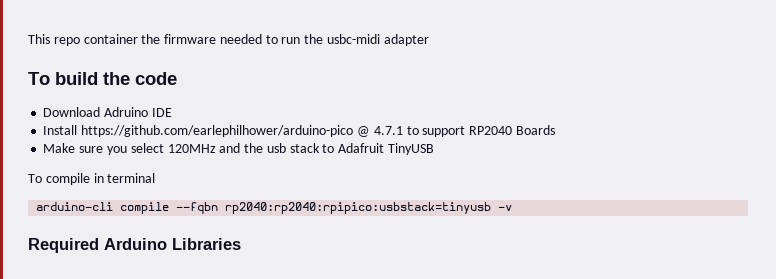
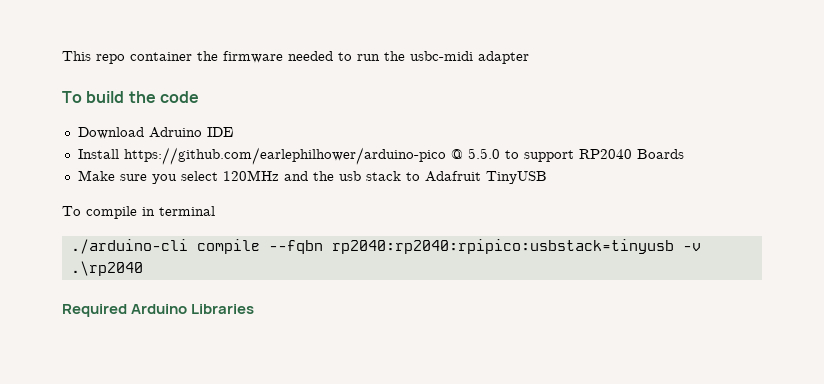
- Install https://github.com/earlephilhower/arduino-pico @ 4.7.1 to support RP2040 Boards
+ Install https://github.com/earlephilhower/arduino-pico @ 5.5.0 to support RP2040 Boards
- arduino-cli compile --fqbn rp2040:rp2040:rpipico:usbstack=tinyusb -v
+ ./arduino-cli compile --fqbn rp2040:rp2040:rpipico:usbstack=tinyusb -v .\rp2040

